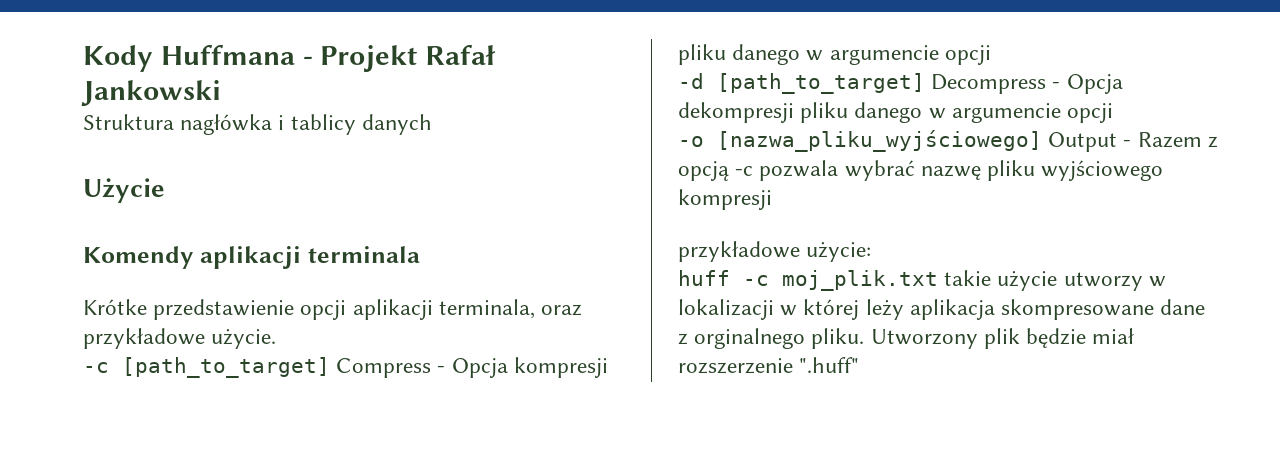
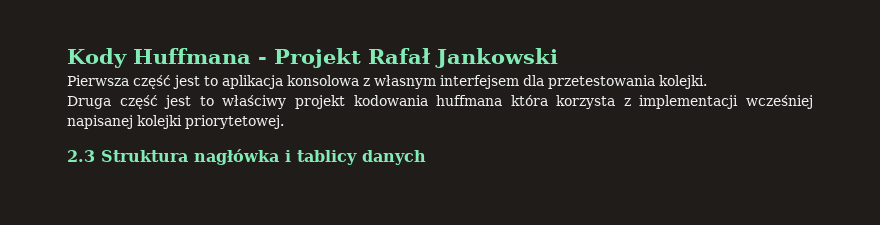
- Struktura nagłówka i tablicy danych
+ Pierwsza część jest to aplikacja konsolowa z własnym interfejsem dla przetestowania kolejki.
+ Druga część jest to właściwy projekt kodowania huffmana która korzysta z implementacji wcześniej napisanej kolejki priorytetowej.
+ 2.3 Struktura nagłówka i tablicy danych
- Użycie
- Komendy aplikacji terminala
- Krótke przedstawienie opcji aplikacji terminala, oraz przykładowe użycie.
- -c [path_to_target] Compress - Opcja kompresji pliku danego w argumencie opcji
- -d [path_to_target] Decompress - Opcja dekompresji pliku danego w argumencie opcji
- -o [nazwa_pliku_wyjściowego] Output - Razem z opcją -c pozwala wybrać nazwę pliku wyjściowego kompresji
- przykładowe użycie:
- huff -c moj_plik.txt takie użycie utworzy w lokalizacji w której leży aplikacja skompresowane dane z orginalnego pliku. Utworzony plik będzie miał rozszerzenie ".huff"

